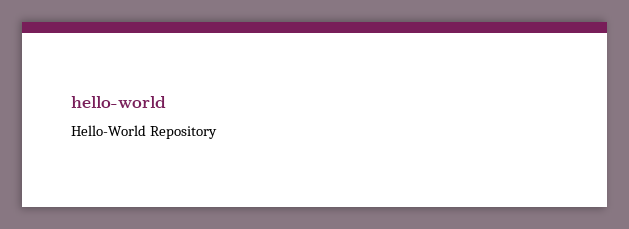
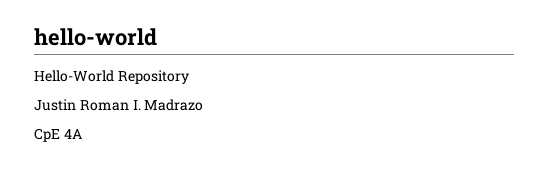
+ Justin Roman I. Madrazo
+ CpE 4A

